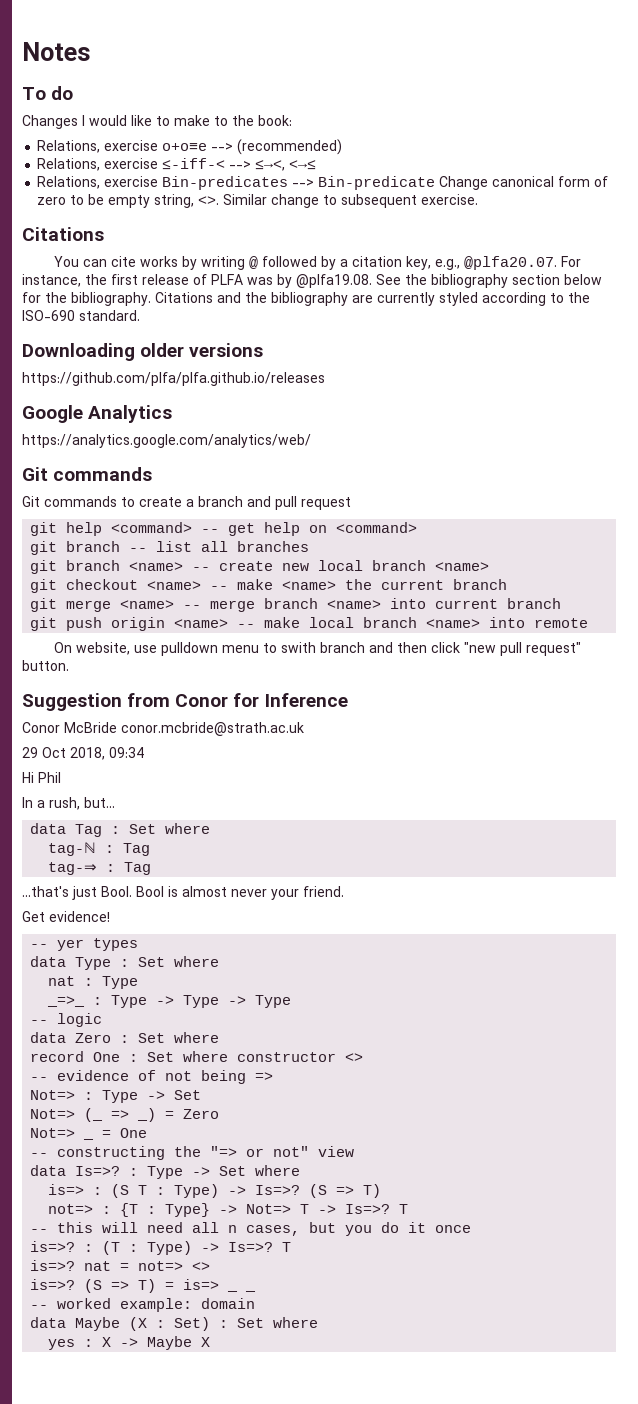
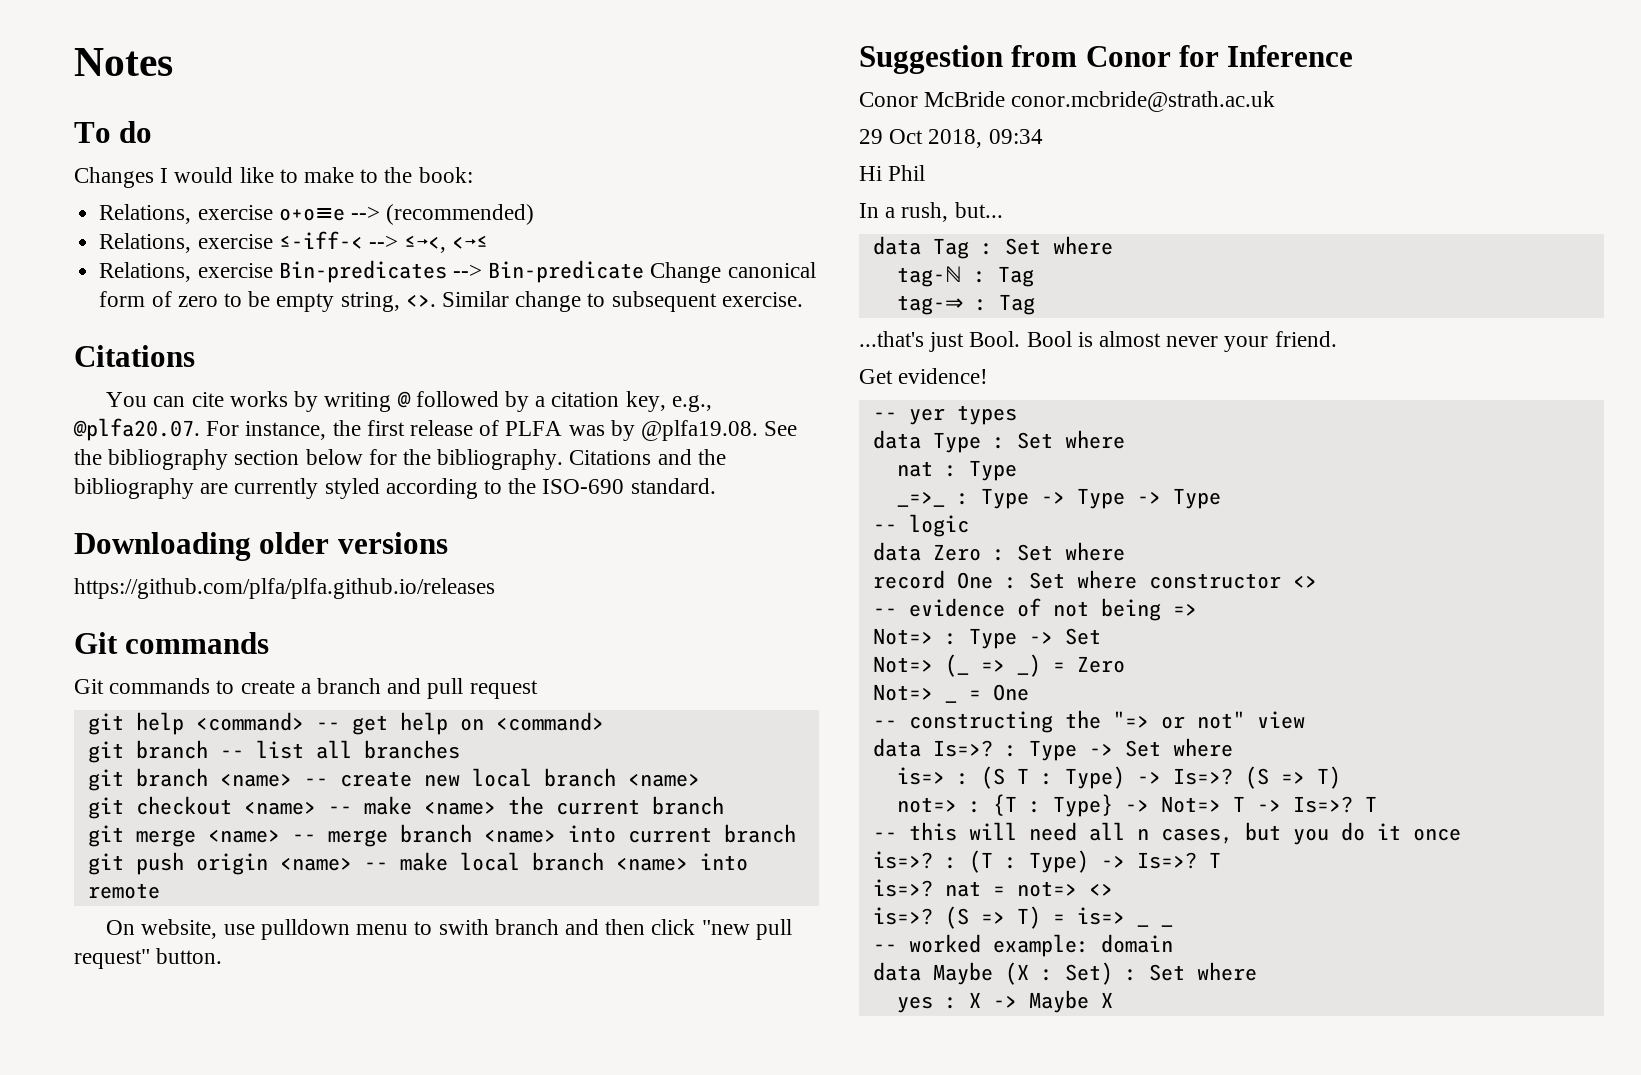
- Google Analytics
- https://analytics.google.com/analytics/web/

